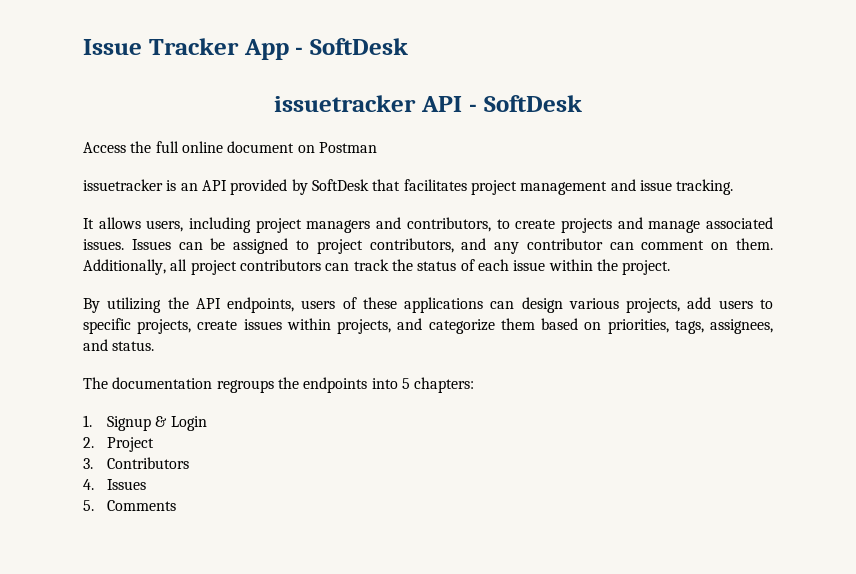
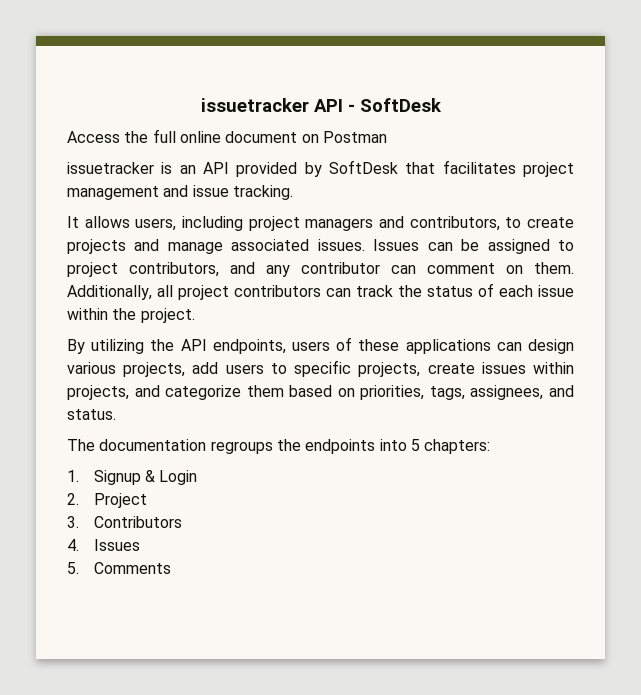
- Issue Tracker App - SoftDesk

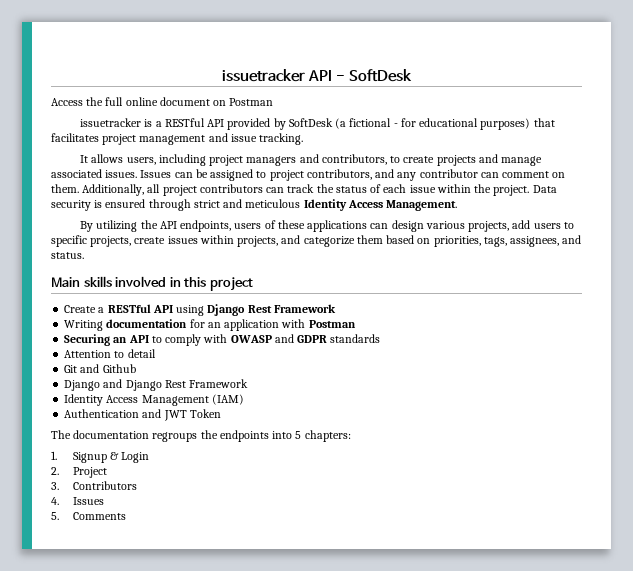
- issuetracker is an API provided by SoftDesk that facilitates project management and issue tracking.
+ issuetracker is a RESTful API provided by SoftDesk (a fictional - for educational purposes) that facilitates project management and issue tracking.
+ Data security is ensured through strict and meticulous Identity Access Management.
+ Main skills involved in this project
+ Create a RESTful API using Django Rest Framework
+ Writing documentation for an application with Postman
+ Securing an API to comply with OWASP and GDPR standards
+ Attention to detail
+ Git and Github
+ Django and Django Rest Framework
+ Identity Access Management (IAM)
+ Authentication and JWT Token

